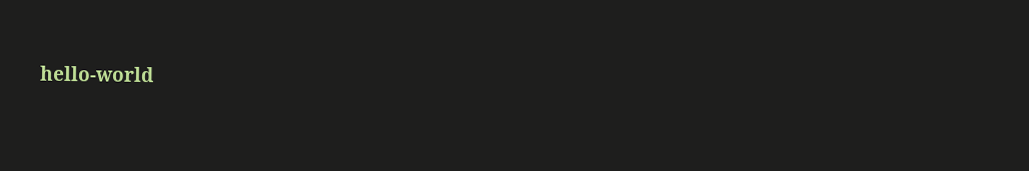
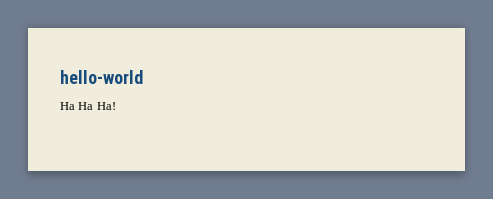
+ Ha Ha Ha!

